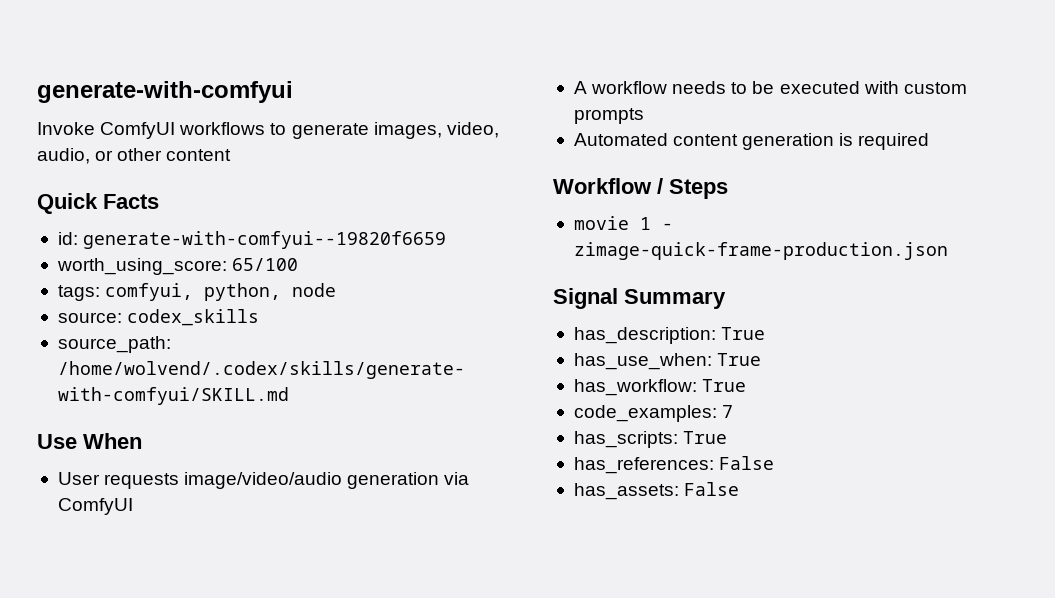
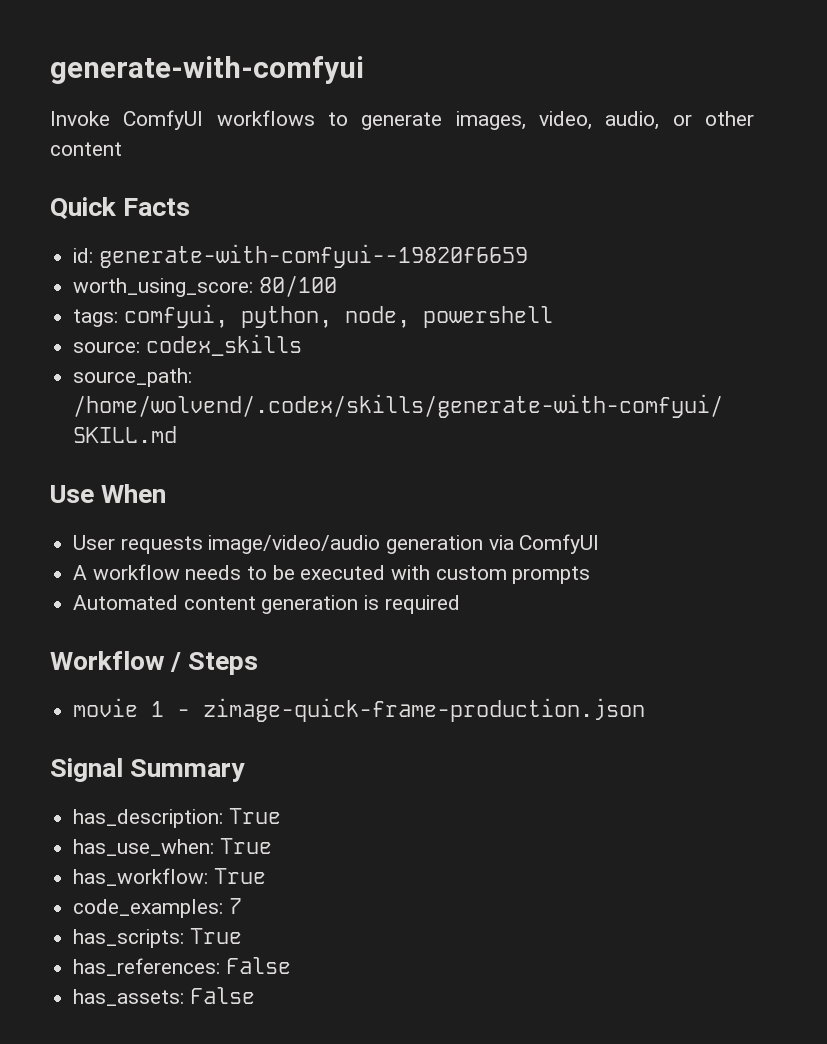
- worth_using_score: 65/100
+ worth_using_score: 80/100
- tags: comfyui, python, node
+ tags: comfyui, python, node, powershell

